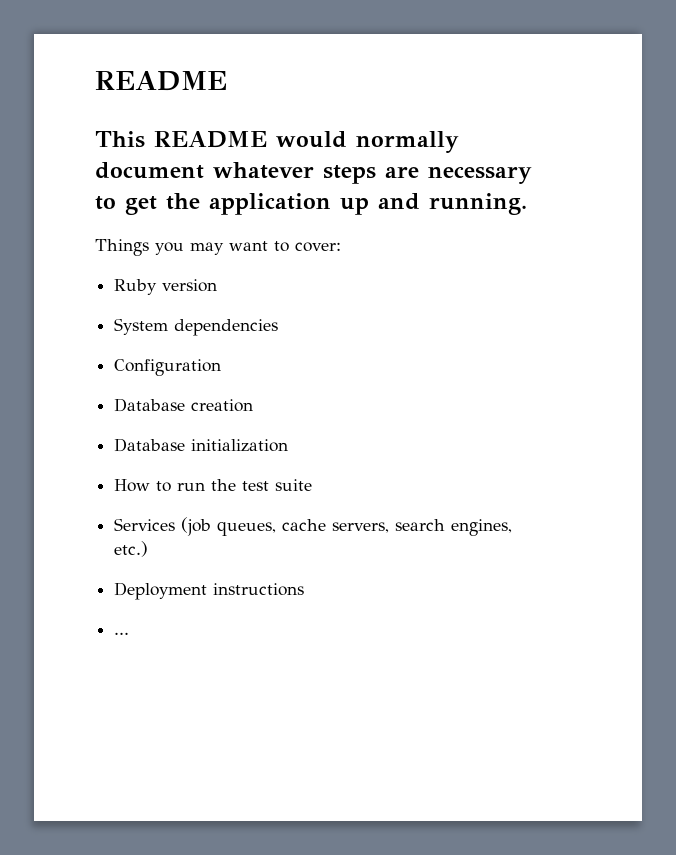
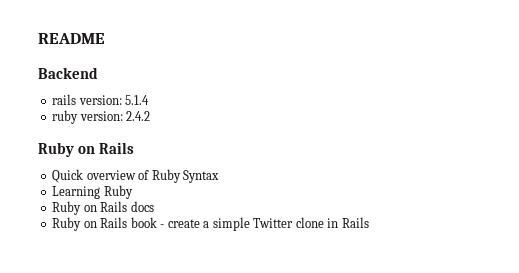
- This README would normally document whatever steps are necessary to get the application up and running.
- Things you may want to cover:
- Ruby version
- System dependencies
- Configuration
- Database creation
- Database initialization
- How to run the test suite
- Services (job queues, cache servers, search engines, etc.)
- Deployment instructions
- ...
+ Backend
+ rails version: 5.1.4
+ ruby version: 2.4.2
+ Ruby on Rails
+ Quick overview of Ruby Syntax
+ Learning Ruby
+ Ruby on Rails docs
+ Ruby on Rails book - create a simple Twitter clone in Rails

